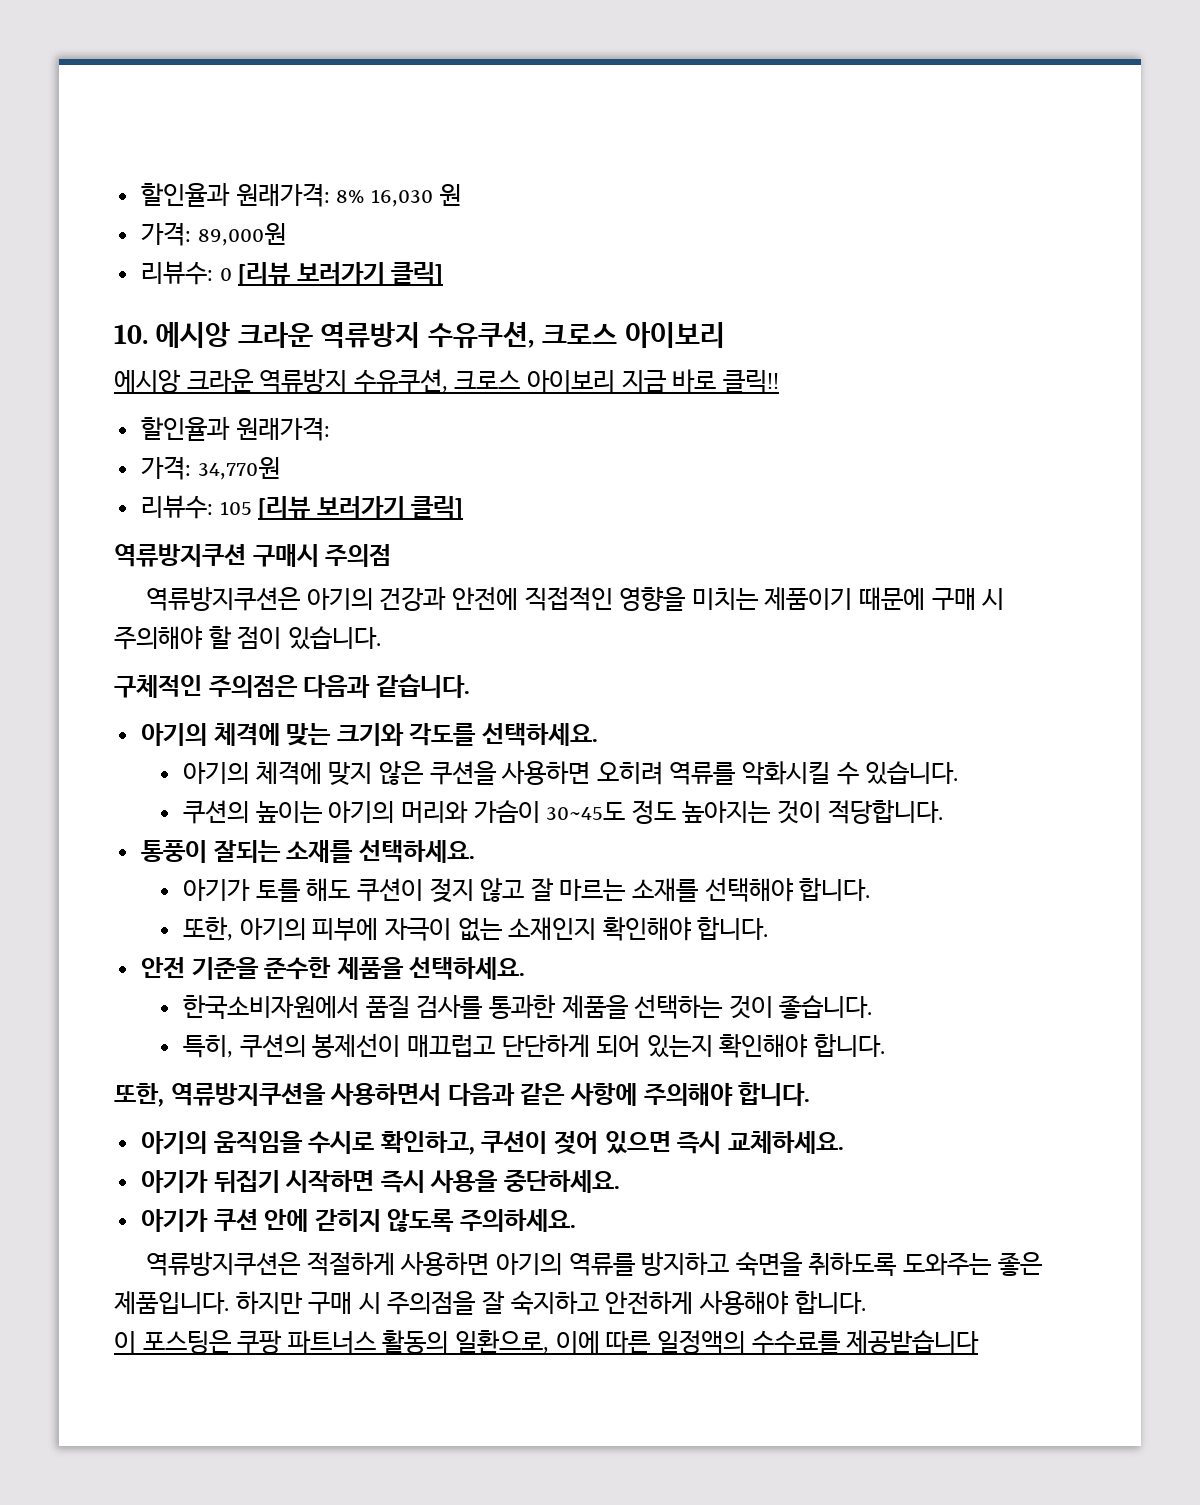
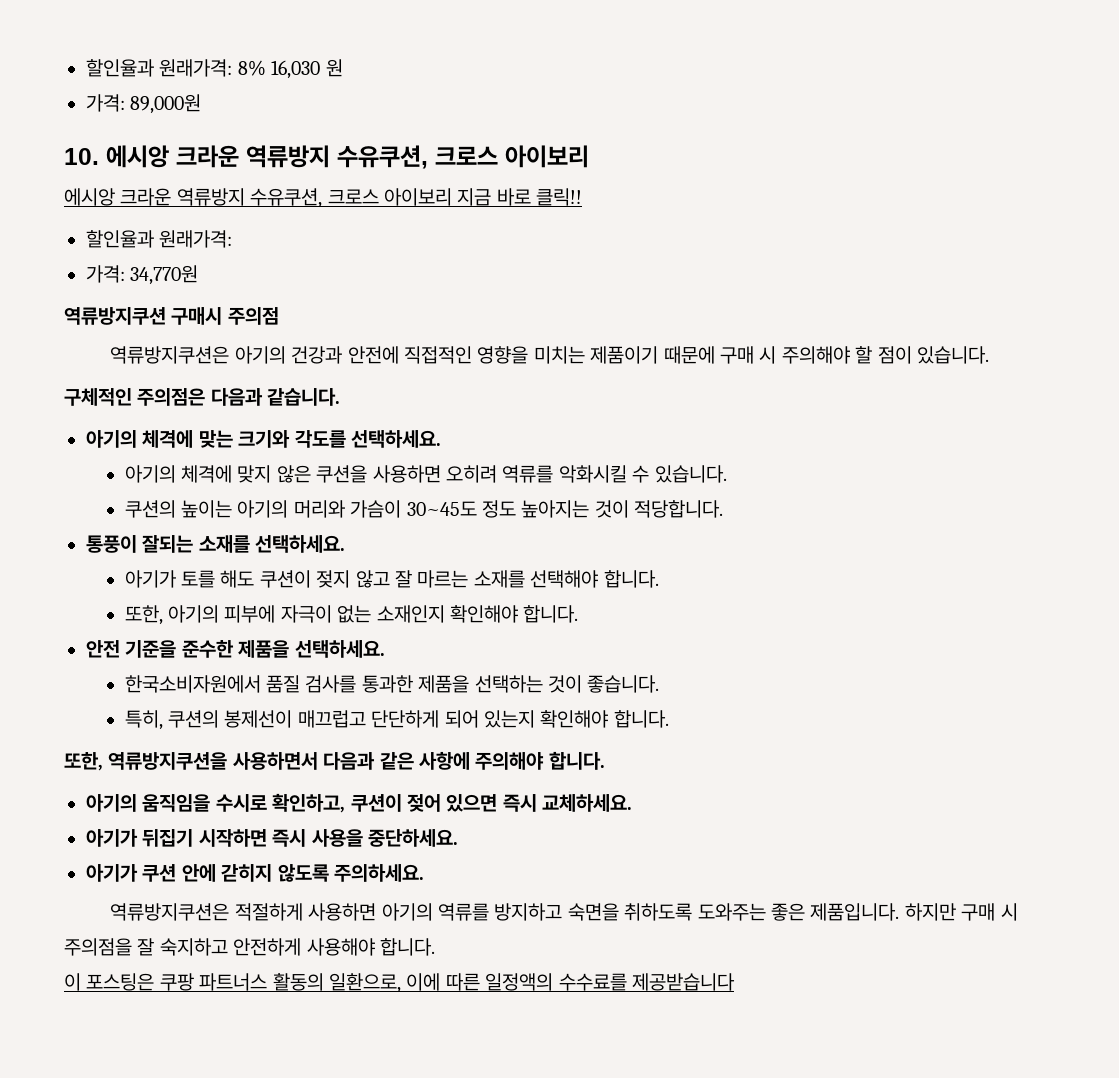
- 리뷰수: 0 [리뷰 보러가기 클릭]
- 리뷰수: 105 [리뷰 보러가기 클릭]

